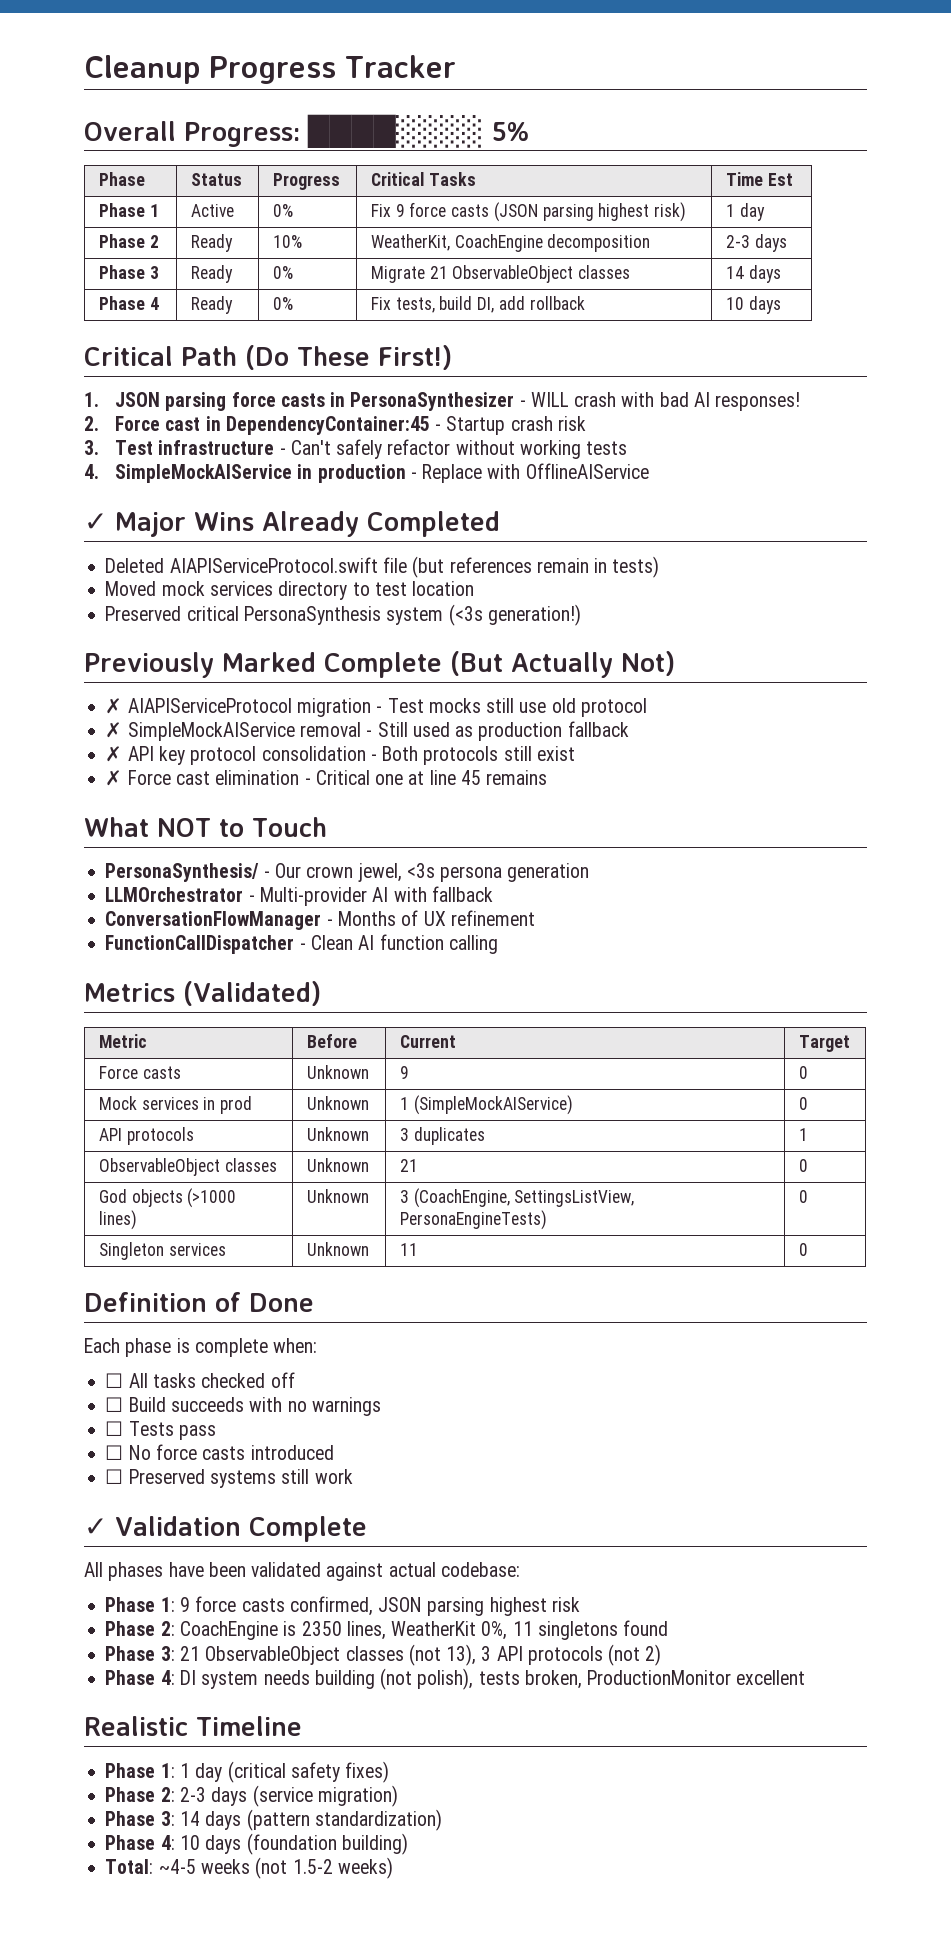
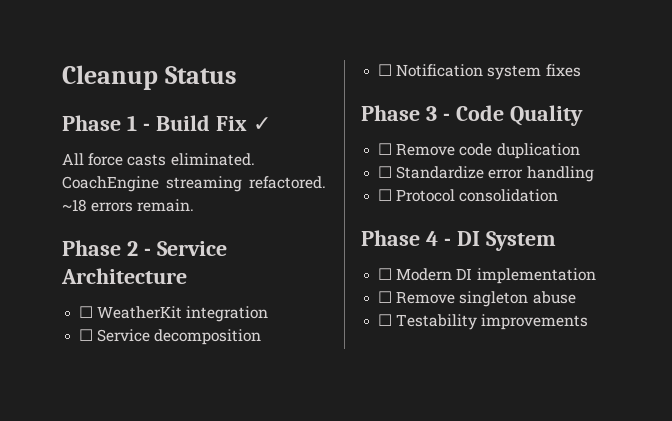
- Cleanup Progress Tracker
- Overall Progress: ████░░░░ 5%
- Phase | Status | Progress | Critical Tasks | Time Est
- Phase 1 | Active | 0% | Fix 9 force casts (JSON parsing highest risk) | 1 day
- Phase 2 | Ready | 10% | WeatherKit, CoachEngine decomposition | 2-3 days
- Phase 3 | Ready | 0% | Migrate 21 ObservableObject classes | 14 days
- Phase 4 | Ready | 0% | Fix tests, build DI, add rollback | 10 days
- Critical Path (Do These First!)
- 1. JSON parsing force casts in PersonaSynthesizer - WILL crash with bad AI responses!
- 2. Force cast in DependencyContainer:45 - Startup crash risk
- 3. Test infrastructure - Can't safely refactor without working tests
- 4. SimpleMockAIService in production - Replace with OfflineAIService
- ✓ Major Wins Already Completed
- Deleted AIAPIServiceProtocol.swift file (but references remain in tests)
- Moved mock services directory to test location
- Preserved critical PersonaSynthesis system (<3s generation!)
- Previously Marked Complete (But Actually Not)
- ✗ AIAPIServiceProtocol migration - Test mocks still use old protocol
- ✗ SimpleMockAIService removal - Still used as production fallback
- ✗ API key protocol consolidation - Both protocols still exist
- ✗ Force cast elimination - Critical one at line 45 remains
- What NOT to Touch
- PersonaSynthesis/ - Our crown jewel, <3s persona generation
- LLMOrchestrator - Multi-provider AI with fallback
- ConversationFlowManager - Months of UX refinement
- FunctionCallDispatcher - Clean AI function calling
- Metrics (Validated)
- Metric | Before | Current | Target
- Force casts | Unknown | 9 | 0
- Mock services in prod | Unknown | 1 (SimpleMockAIService) | 0
- API protocols | Unknown | 3 duplicates | 1
- ObservableObject classes | Unknown | 21 | 0
- God objects (>1000 lines) | Unknown | 3 (CoachEngine, SettingsListView, PersonaEngineTests) | 0
- Singleton services | Unknown | 11 | 0
- Definition of Done
- Each phase is complete when:
- ☐ All tasks checked off
- ☐ Build succeeds with no warnings
- ☐ Tests pass
- ☐ No force casts introduced
- ☐ Preserved systems still work
- ✓ Validation Complete
- All phases have been validated against actual codebase:
- Phase 1: 9 force casts confirmed, JSON parsing highest risk
- Phase 2: CoachEngine is 2350 lines, WeatherKit 0%, 11 singletons found
- Phase 3: 21 ObservableObject classes (not 13), 3 API protocols (not 2)
- Phase 4: DI system needs building (not polish), tests broken, ProductionMonitor excellent
- Realistic Timeline
- Phase 1: 1 day (critical safety fixes)
- Phase 2: 2-3 days (service migration)
- Phase 3: 14 days (pattern standardization)
- Phase 4: 10 days (foundation building)
- Total: ~4-5 weeks (not 1.5-2 weeks)
+ Cleanup Status
+ Phase 1 - Build Fix ✓
+ All force casts eliminated. CoachEngine streaming refactored. ~18 errors remain.
+ Phase 2 - Service Architecture
+ ☐ WeatherKit integration
+ ☐ Service decomposition
+ ☐ Notification system fixes
+ Phase 3 - Code Quality
+ ☐ Remove code duplication
+ ☐ Standardize error handling
+ ☐ Protocol consolidation
+ Phase 4 - DI System
+ ☐ Modern DI implementation
+ ☐ Remove singleton abuse
+ ☐ Testability improvements

